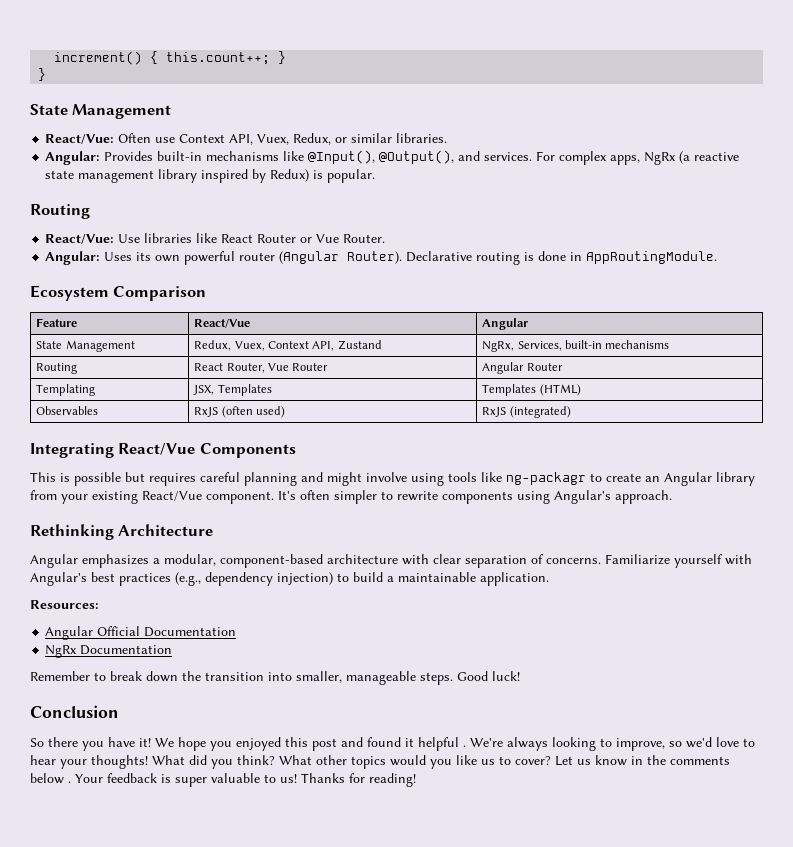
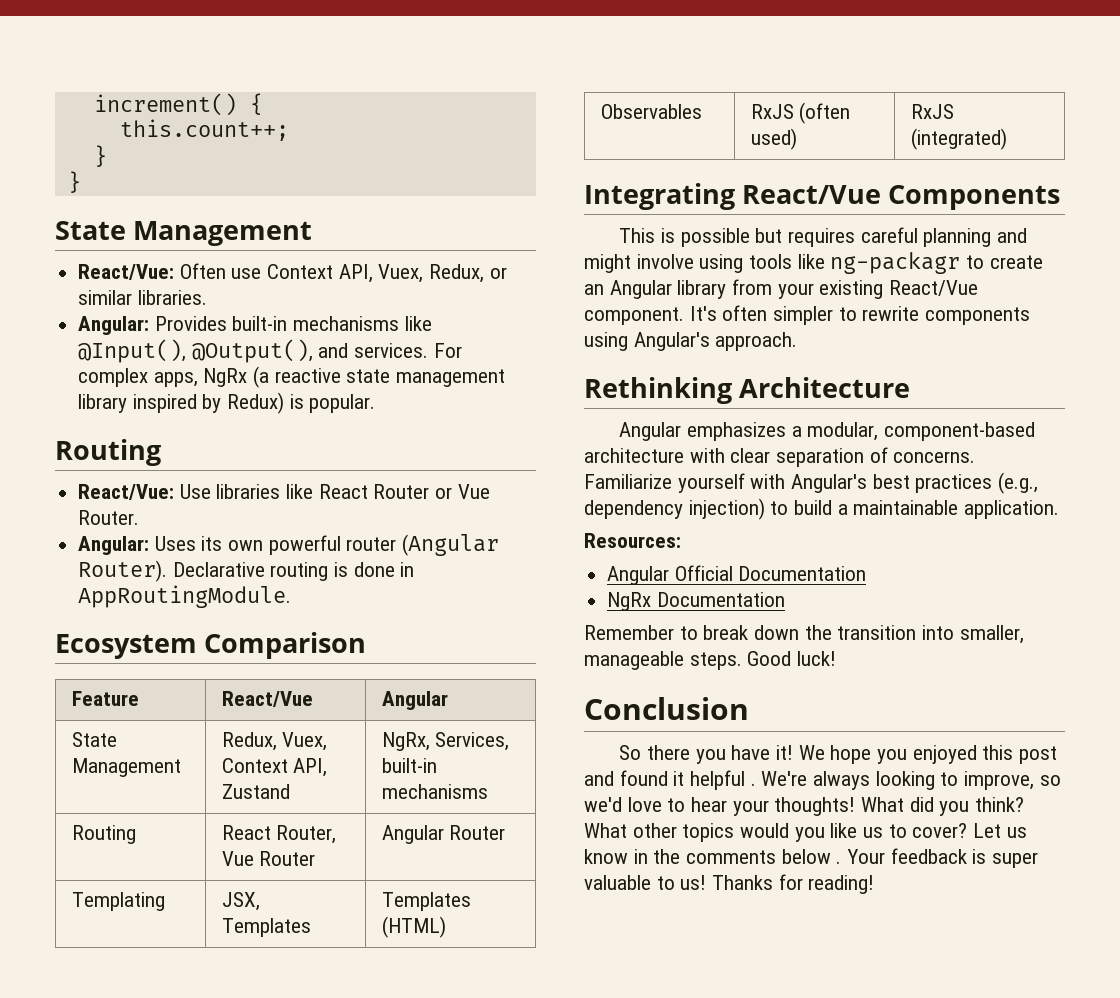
- increment() { this.count++; }
+ increment() {
+ this.count++;
+ }

